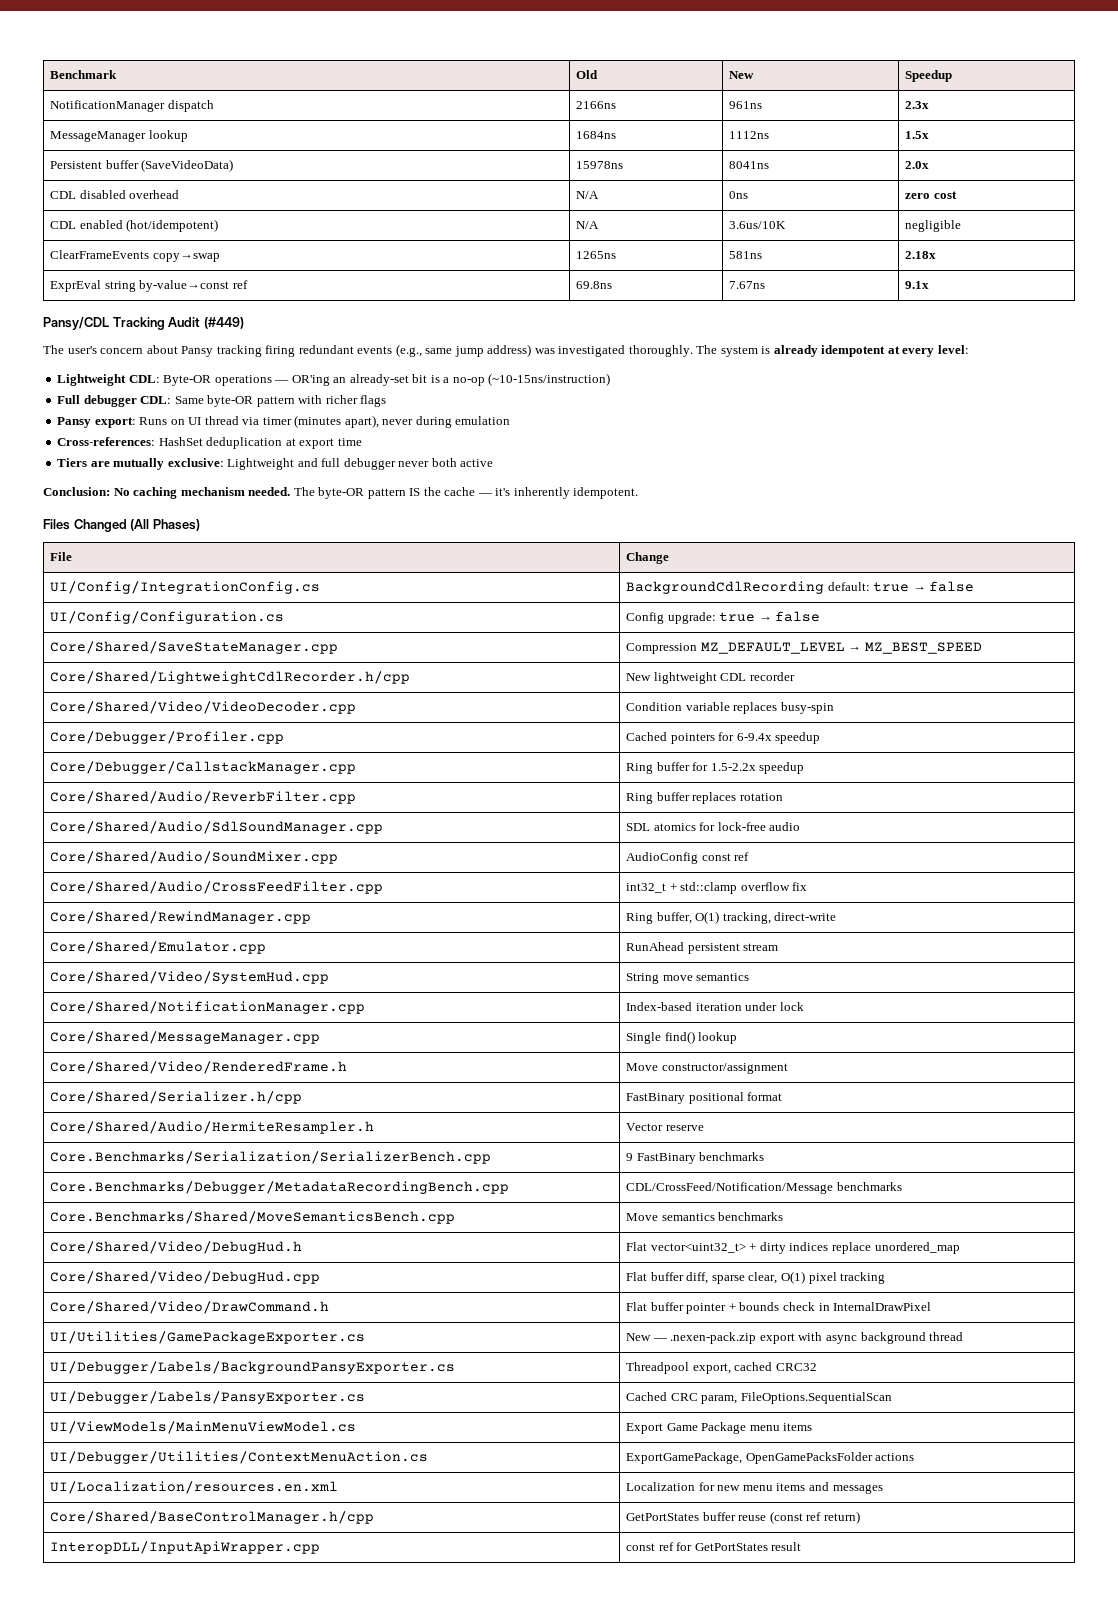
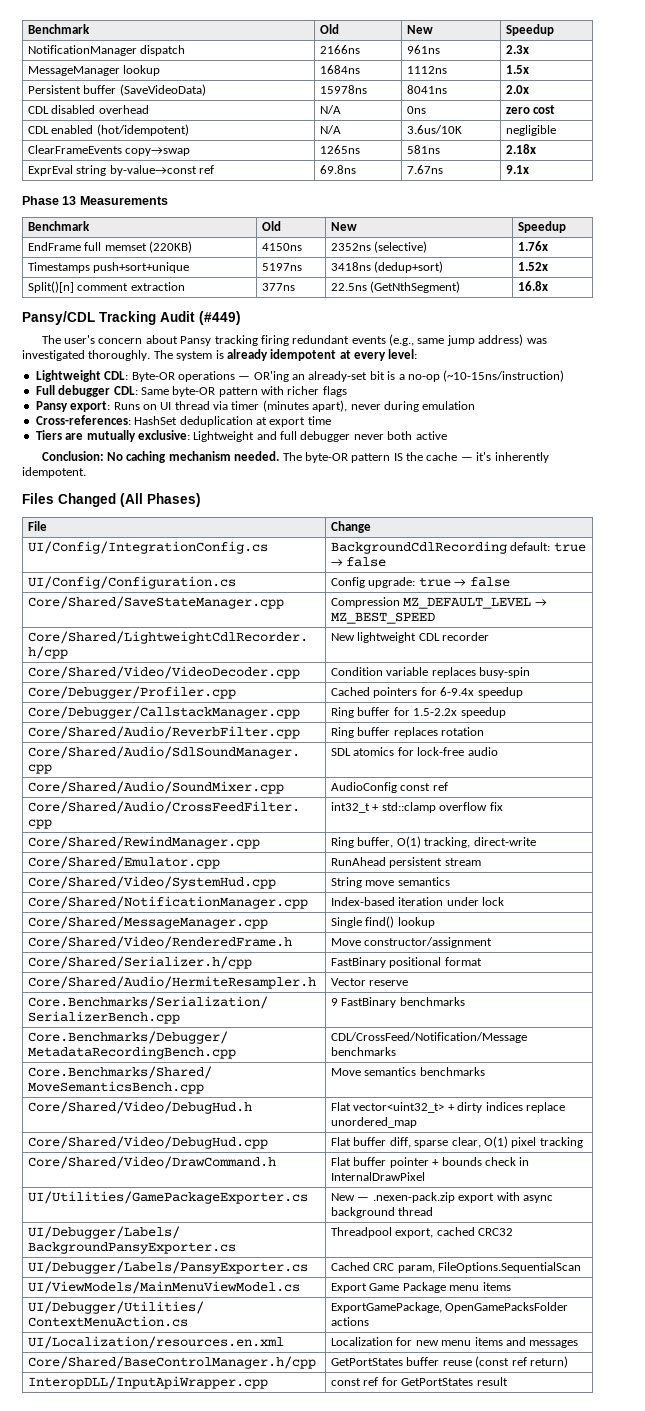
+ Phase 13 Measurements
+ Benchmark | Old | New | Speedup
+ EndFrame full memset (220KB) | 4150ns | 2352ns (selective) | 1.76x
+ Timestamps push+sort+unique | 5197ns | 3418ns (dedup+sort) | 1.52x
+ Split()[n] comment extraction | 377ns | 22.5ns (GetNthSegment) | 16.8x

